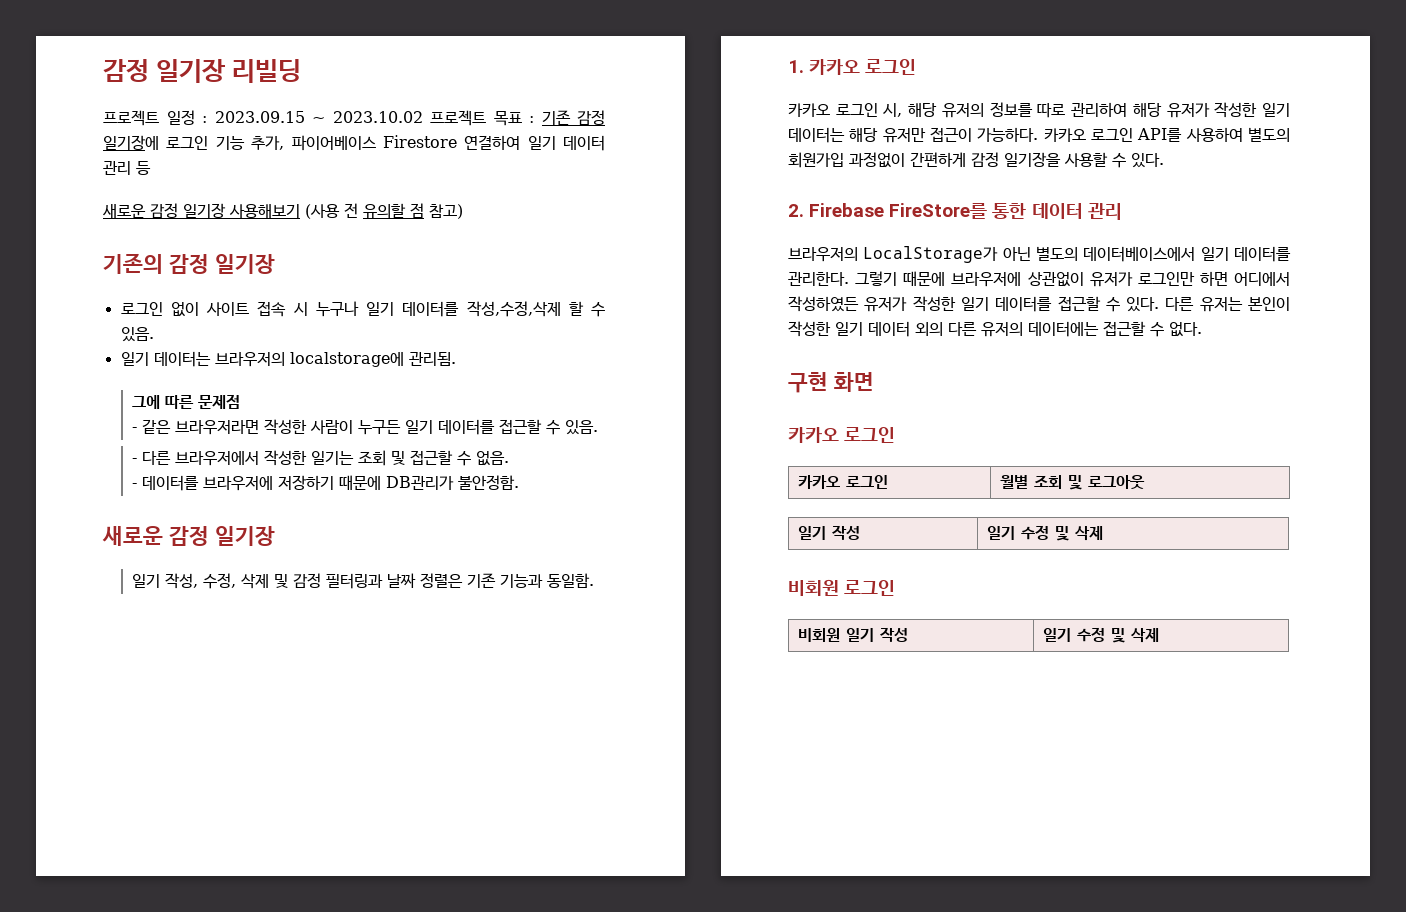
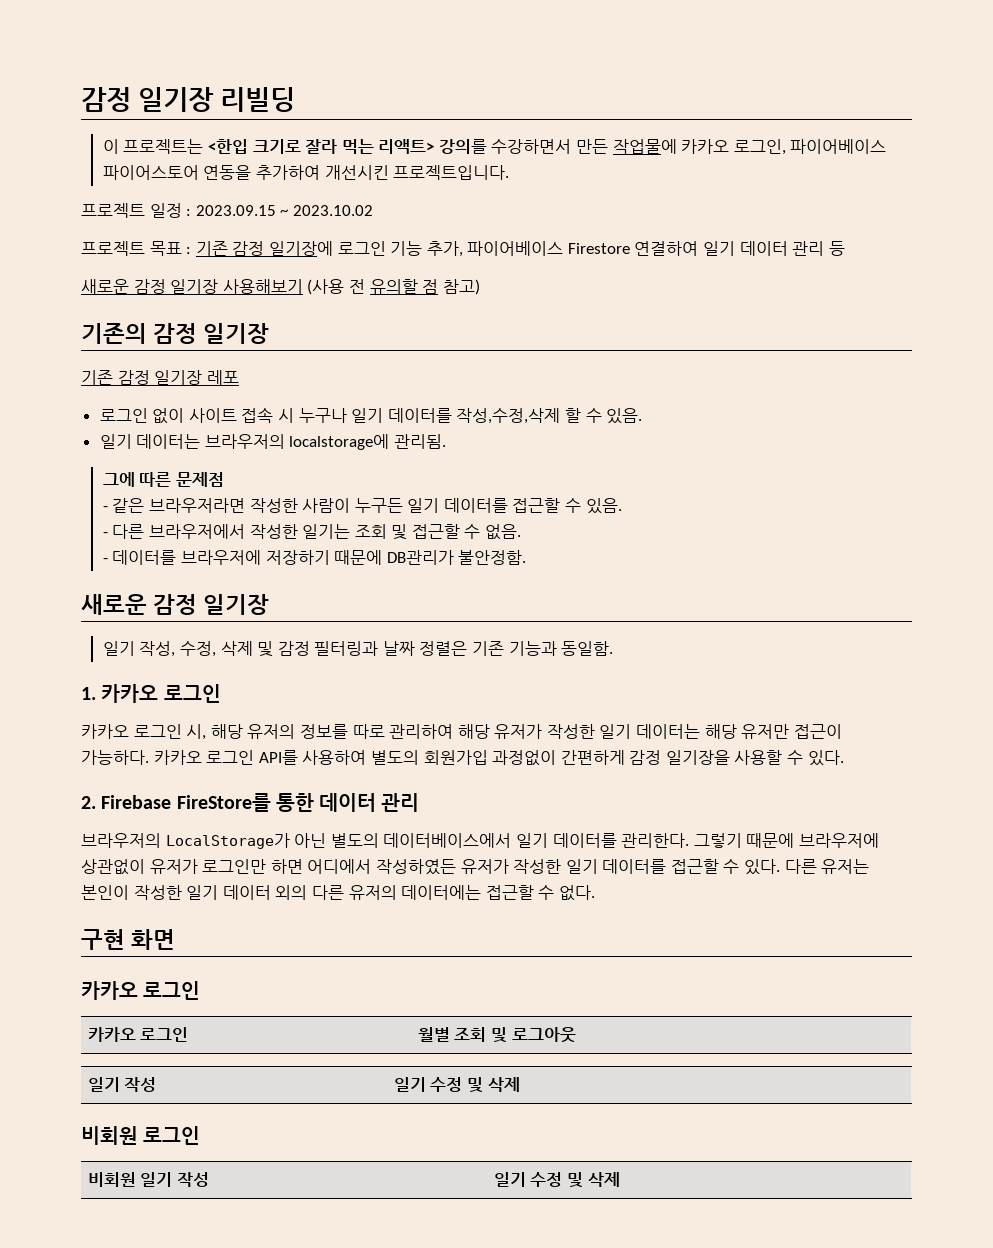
+ 이 프로젝트는 <한입 크기로 잘라 먹는 리액트> 강의를 수강하면서 만든 작업물에 카카오 로그인, 파이어베이스 파이어스토어 연동을 추가하여 개선시킨 프로젝트입니다.
- 프로젝트 일정 : 2023.09.15 ~ 2023.10.02 프로젝트 목표 : 기존 감정 일기장에 로그인 기능 추가, 파이어베이스 Firestore 연결하여 일기 데이터 관리 등
+ 프로젝트 일정 : 2023.09.15 ~ 2023.10.02
+ 프로젝트 목표 : 기존 감정 일기장에 로그인 기능 추가, 파이어베이스 Firestore 연결하여 일기 데이터 관리 등
+ 기존 감정 일기장 레포

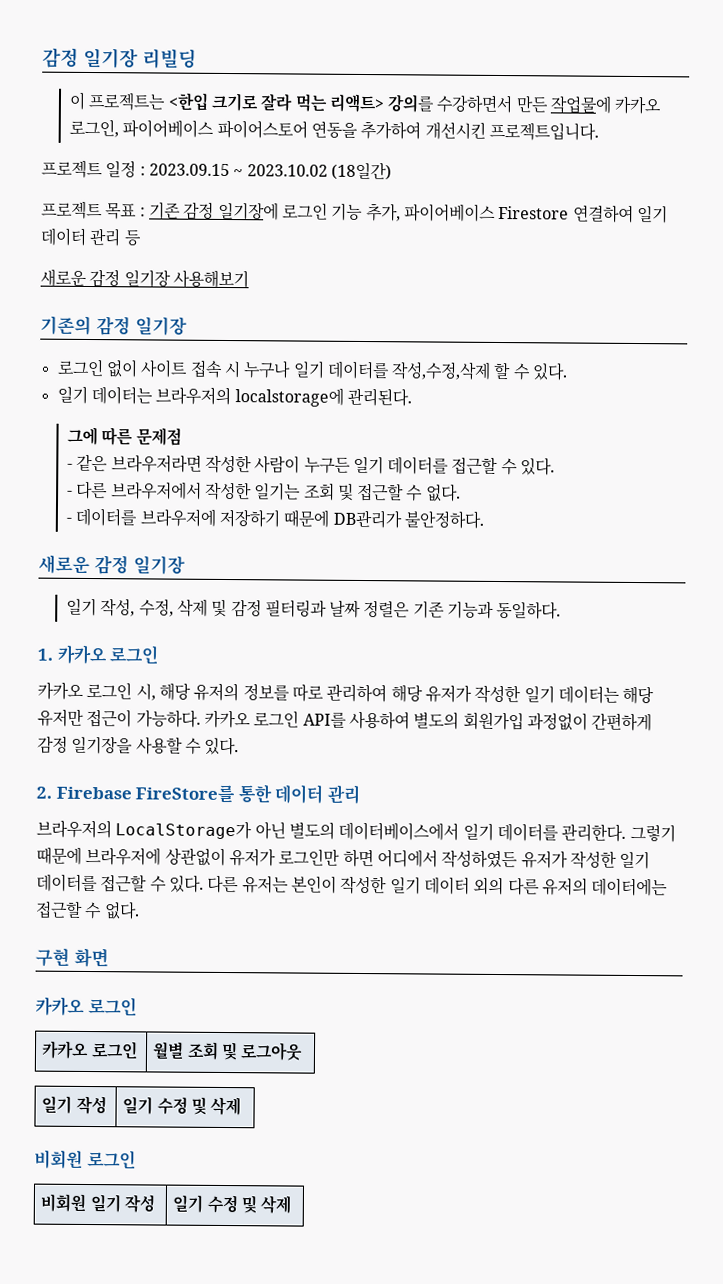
- 프로젝트 일정 : 2023.09.15 ~ 2023.10.02
+ 프로젝트 일정 : 2023.09.15 ~ 2023.10.02 (18일간)
- 새로운 감정 일기장 사용해보기 (사용 전 유의할 점 참고)
+ 새로운 감정 일기장 사용해보기
- 기존 감정 일기장 레포
- 로그인 없이 사이트 접속 시 누구나 일기 데이터를 작성,수정,삭제 할 수 있음.
+ 로그인 없이 사이트 접속 시 누구나 일기 데이터를 작성,수정,삭제 할 수 있다.
- 일기 데이터는 브라우저의 localstorage에 관리됨.
+ 일기 데이터는 브라우저의 localstorage에 관리된다.
- - 같은 브라우저라면 작성한 사람이 누구든 일기 데이터를 접근할 수 있음.
+ - 같은 브라우저라면 작성한 사람이 누구든 일기 데이터를 접근할 수 있다.
- - 다른 브라우저에서 작성한 일기는 조회 및 접근할 수 없음.
+ - 다른 브라우저에서 작성한 일기는 조회 및 접근할 수 없다.
- - 데이터를 브라우저에 저장하기 때문에 DB관리가 불안정함.
+ - 데이터를 브라우저에 저장하기 때문에 DB관리가 불안정하다.
- 일기 작성, 수정, 삭제 및 감정 필터링과 날짜 정렬은 기존 기능과 동일함.
+ 일기 작성, 수정, 삭제 및 감정 필터링과 날짜 정렬은 기존 기능과 동일하다.

